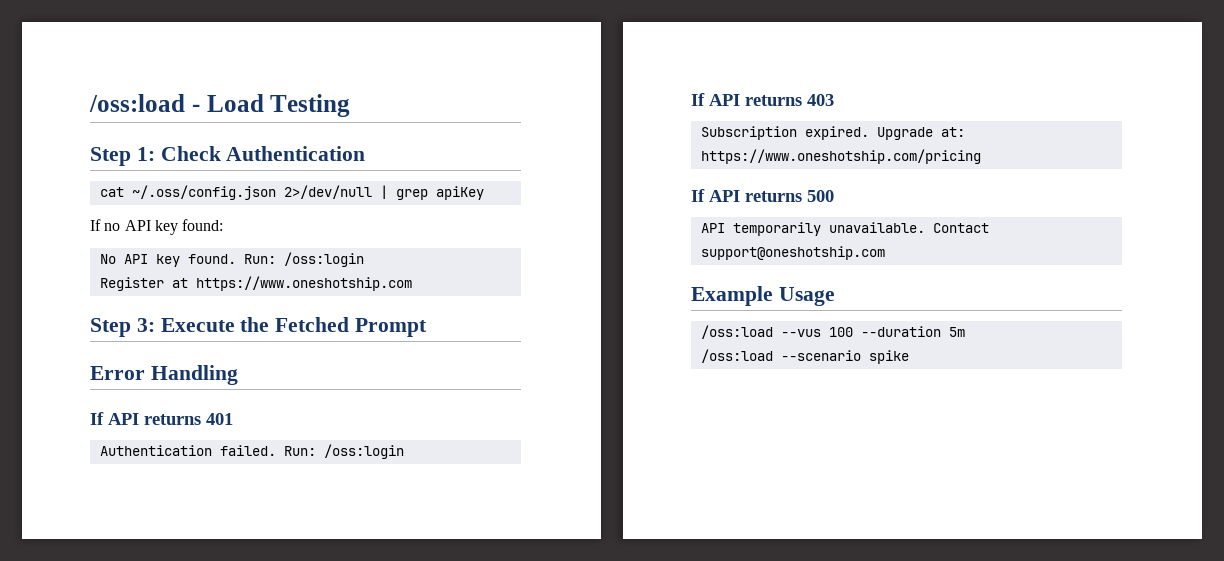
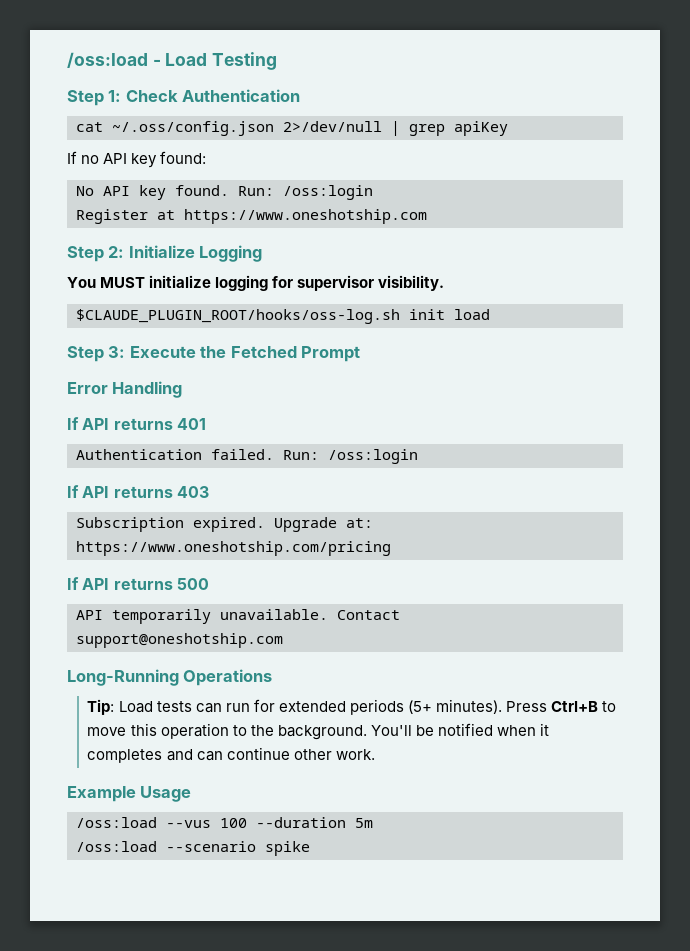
+ Step 2: Initialize Logging
+ You MUST initialize logging for supervisor visibility.
+ $CLAUDE_PLUGIN_ROOT/hooks/oss-log.sh init load
+ Long-Running Operations
+ Tip: Load tests can run for extended periods (5+ minutes). Press Ctrl+B to move this operation to the background. You'll be notified when it completes and can continue other work.

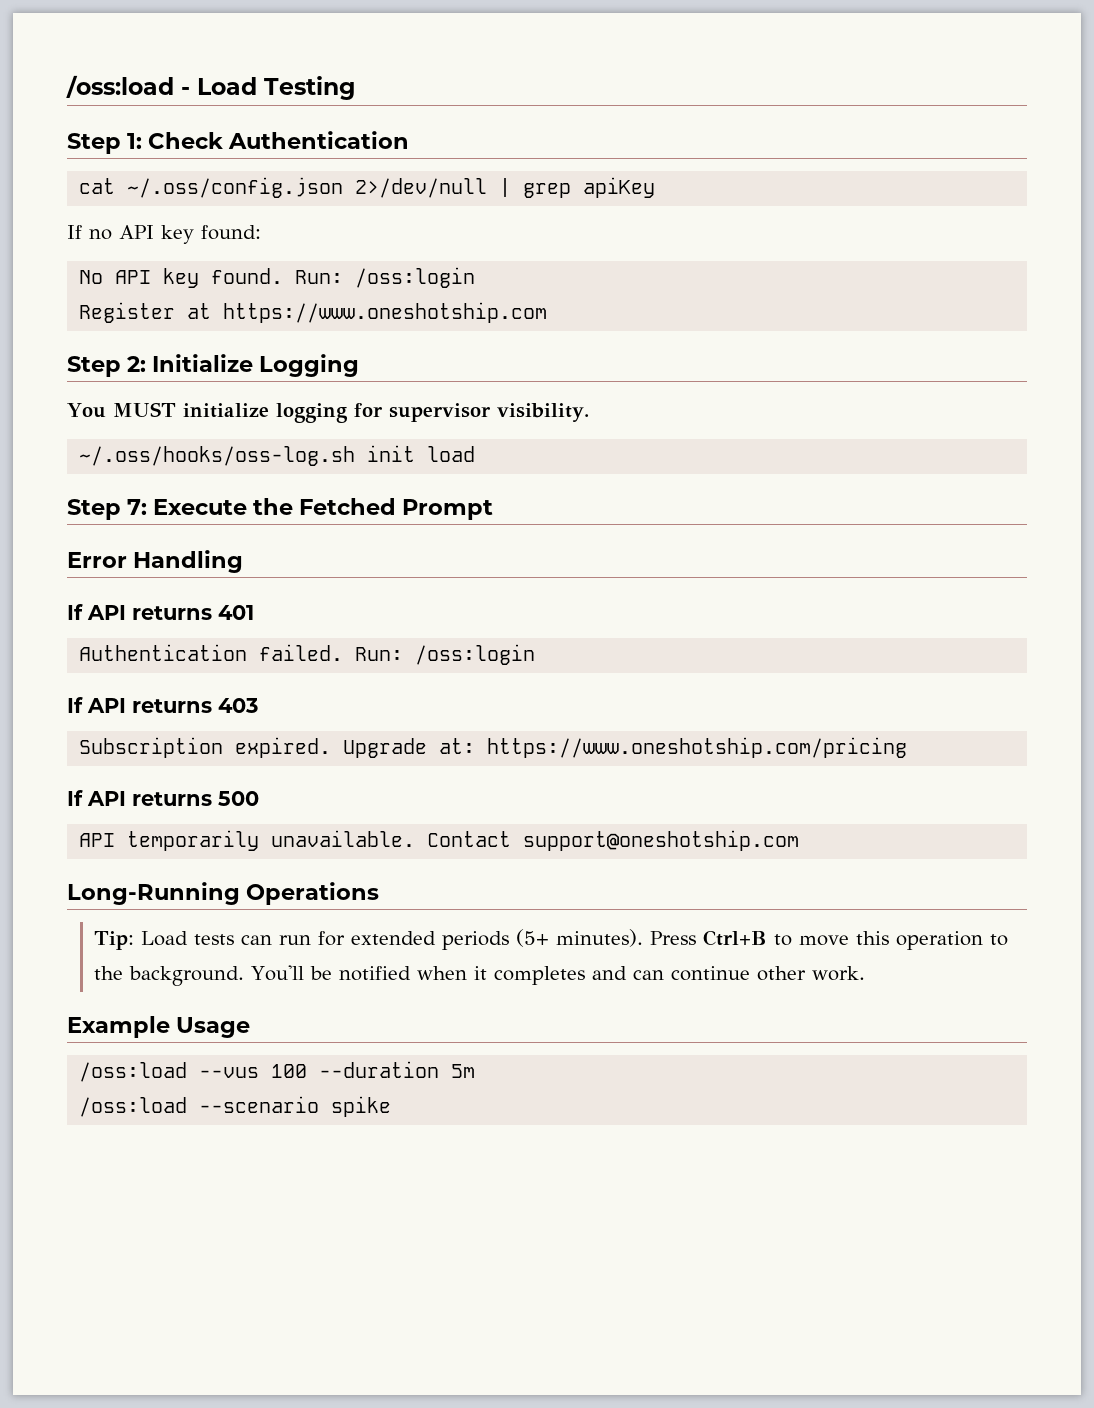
- $CLAUDE_PLUGIN_ROOT/hooks/oss-log.sh init load
+ ~/.oss/hooks/oss-log.sh init load
- Step 3: Execute the Fetched Prompt
+ Step 7: Execute the Fetched Prompt

